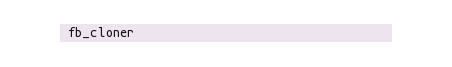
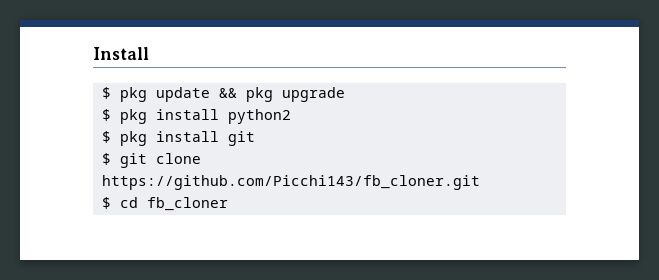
- fb_cloner
+ Install
+ $ pkg update && pkg upgrade
+ $ pkg install python2
+ $ pkg install git
+ $ git clone https://github.com/Picchi143/fb_cloner.git
+ $ cd fb_cloner

